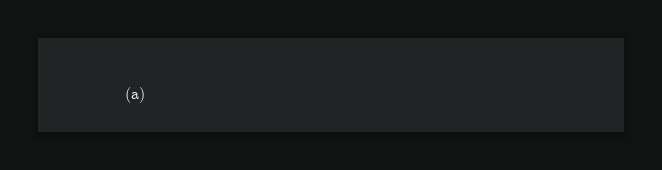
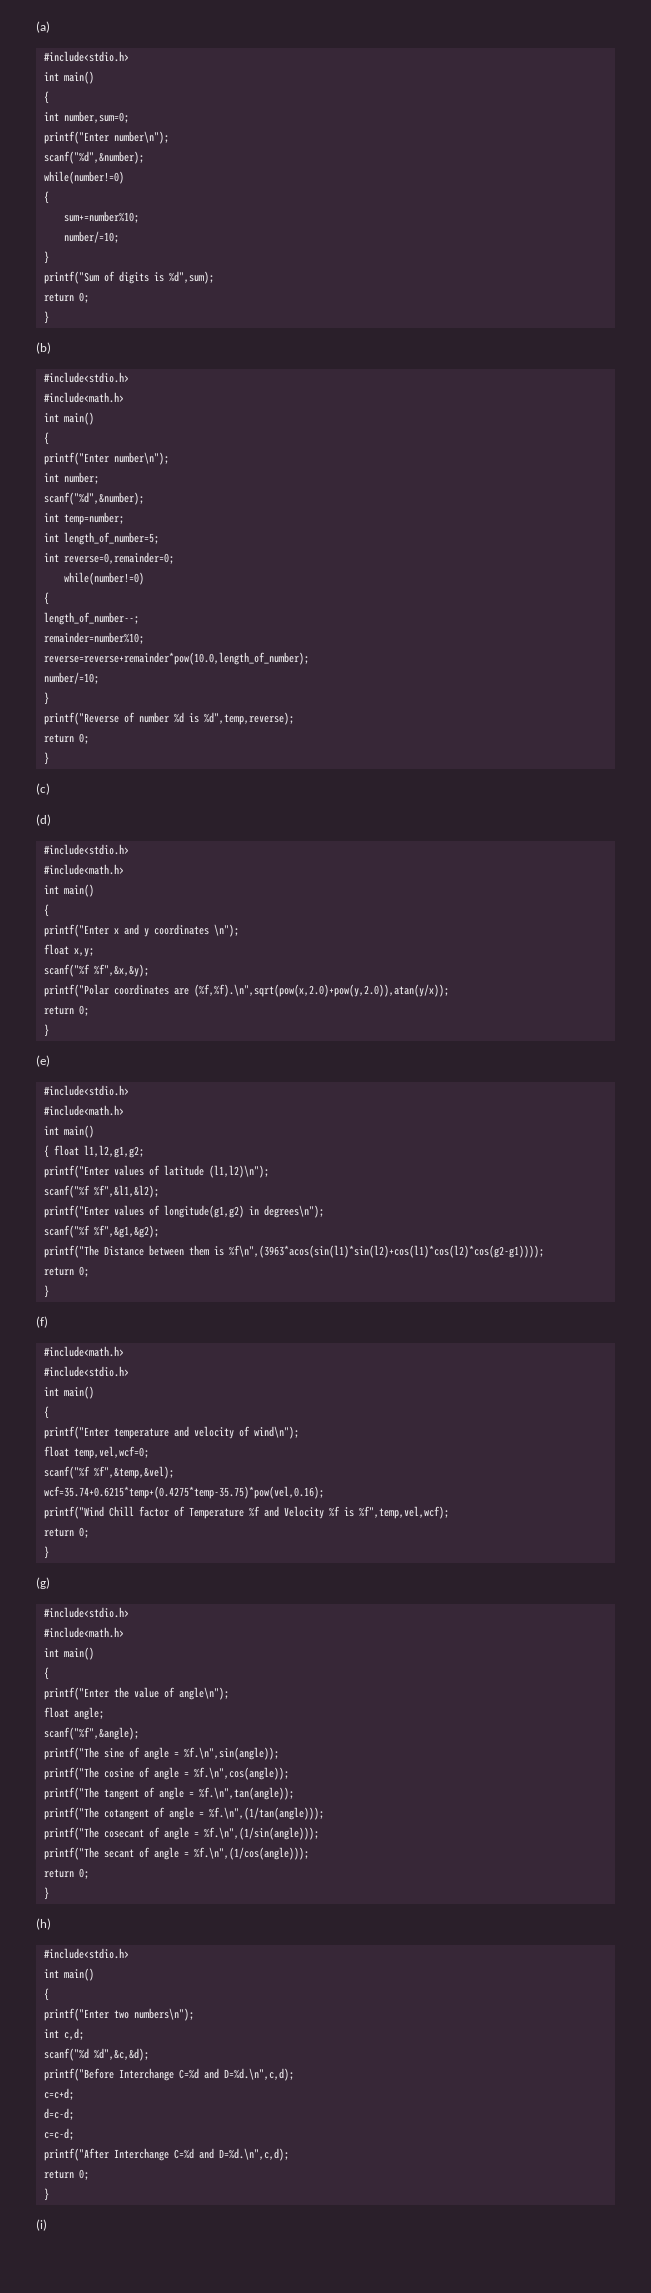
  (a)
+ #include<stdio.h>
+ int main()
+ {
+ int number,sum=0;
+ printf("Enter number\n");
+ scanf("%d",&number);
+ while(number!=0)
+ {
+ sum+=number%10;
+ number/=10;
+ }
+ printf("Sum of digits is %d",sum);
+ return 0;
+ }
+ (b)
+ #include<stdio.h>
+ #include<math.h>
+ int main()
+ {
+ printf("Enter number\n");
+ int number;
+ scanf("%d",&number);
+ int temp=number;
+ int length_of_number=5;
+ int reverse=0,remainder=0;
+ while(number!=0)
+ {
+ length_of_number--;
+ remainder=number%10;
+ reverse=reverse+remainder*pow(10.0,length_of_number);
+ number/=10;
+ }
+ printf("Reverse of number %d is %d",temp,reverse);
+ return 0;
+ }
+ (c)
+ (d)
+ #include<stdio.h>
+ #include<math.h>
+ int main()
+ {
+ printf("Enter x and y coordinates \n");
+ float x,y;
+ scanf("%f %f",&x,&y);
+ printf("Polar coordinates are (%f,%f).\n",sqrt(pow(x,2.0)+pow(y,2.0)),atan(y/x));
+ return 0;
+ }
+ (e)
+ #include<stdio.h>
+ #include<math.h>
+ int main()
+ { float l1,l2,g1,g2;
+ printf("Enter values of latitude (l1,l2)\n");
+ scanf("%f %f",&l1,&l2);
+ printf("Enter values of longitude(g1,g2) in degrees\n");
+ scanf("%f %f",&g1,&g2);
+ printf("The Distance between them is %f\n",(3963*acos(sin(l1)*sin(l2)+cos(l1)*cos(l2)*cos(g2-g1))));
+ return 0;
+ }
+ (f)
+ #include<math.h>
+ #include<stdio.h>
+ int main()
+ {
+ printf("Enter temperature and velocity of wind\n");
+ float temp,vel,wcf=0;
+ scanf("%f %f",&temp,&vel);
+ wcf=35.74+0.6215*temp+(0.4275*temp-35.75)*pow(vel,0.16);
+ printf("Wind Chill factor of Temperature %f and Velocity %f is %f",temp,vel,wcf);
+ return 0;
+ }
+ (g)
+ #include<stdio.h>
+ #include<math.h>
+ int main()
+ {
+ printf("Enter the value of angle\n");
+ float angle;
+ scanf("%f",&angle);
+ printf("The sine of angle = %f.\n",sin(angle));
+ printf("The cosine of angle = %f.\n",cos(angle));
+ printf("The tangent of angle = %f.\n",tan(angle));
+ printf("The cotangent of angle = %f.\n",(1/tan(angle)));
+ printf("The cosecant of angle = %f.\n",(1/sin(angle)));
+ printf("The secant of angle = %f.\n",(1/cos(angle)));
+ return 0;
+ }
+ (h)
+ #include<stdio.h>
+ int main()
+ {
+ printf("Enter two numbers\n");
+ int c,d;
+ scanf("%d %d",&c,&d);
+ printf("Before Interchange C=%d and D=%d.\n",c,d);
+ c=c+d;
+ d=c-d;
+ c=c-d;
+ printf("After Interchange C=%d and D=%d.\n",c,d);
+ return 0;
+ }
+ (i)

